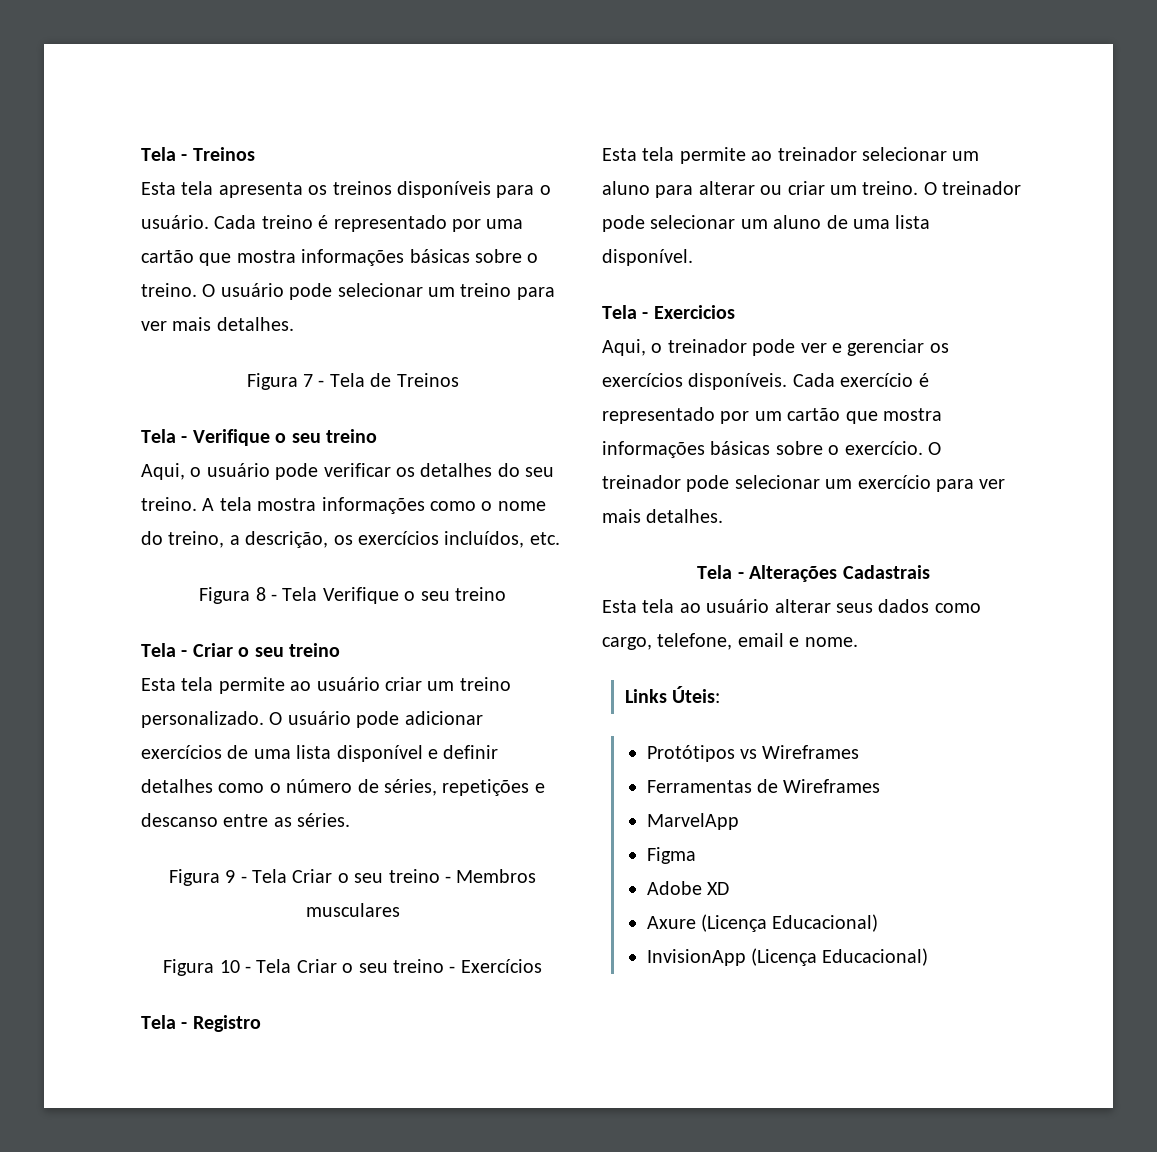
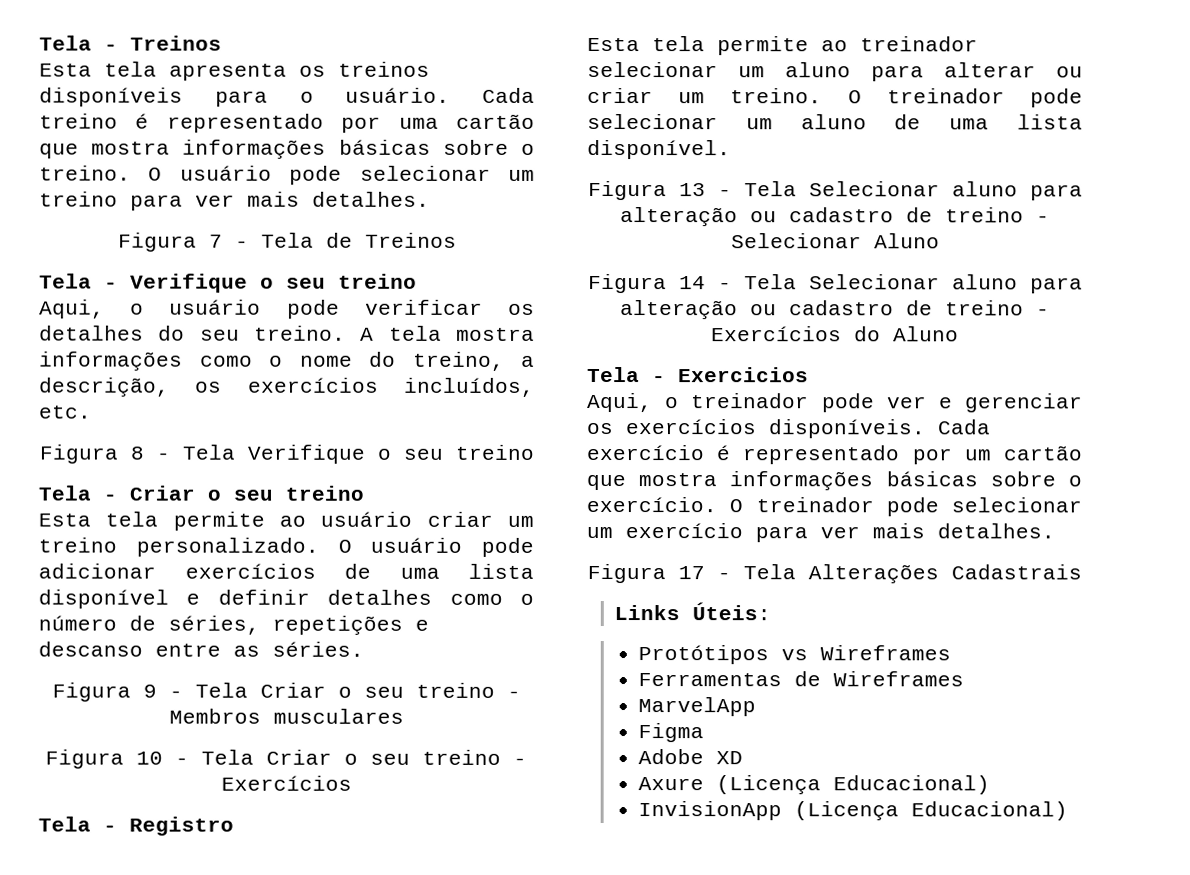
+ Figura 13 - Tela Selecionar aluno para alteração ou cadastro de treino - Selecionar Aluno
+ Figura 14 - Tela Selecionar aluno para alteração ou cadastro de treino - Exercícios do Aluno
- Tela - Alterações Cadastrais
- Esta tela ao usuário alterar seus dados como cargo, telefone, email e nome.
+ Figura 17 - Tela Alterações Cadastrais

